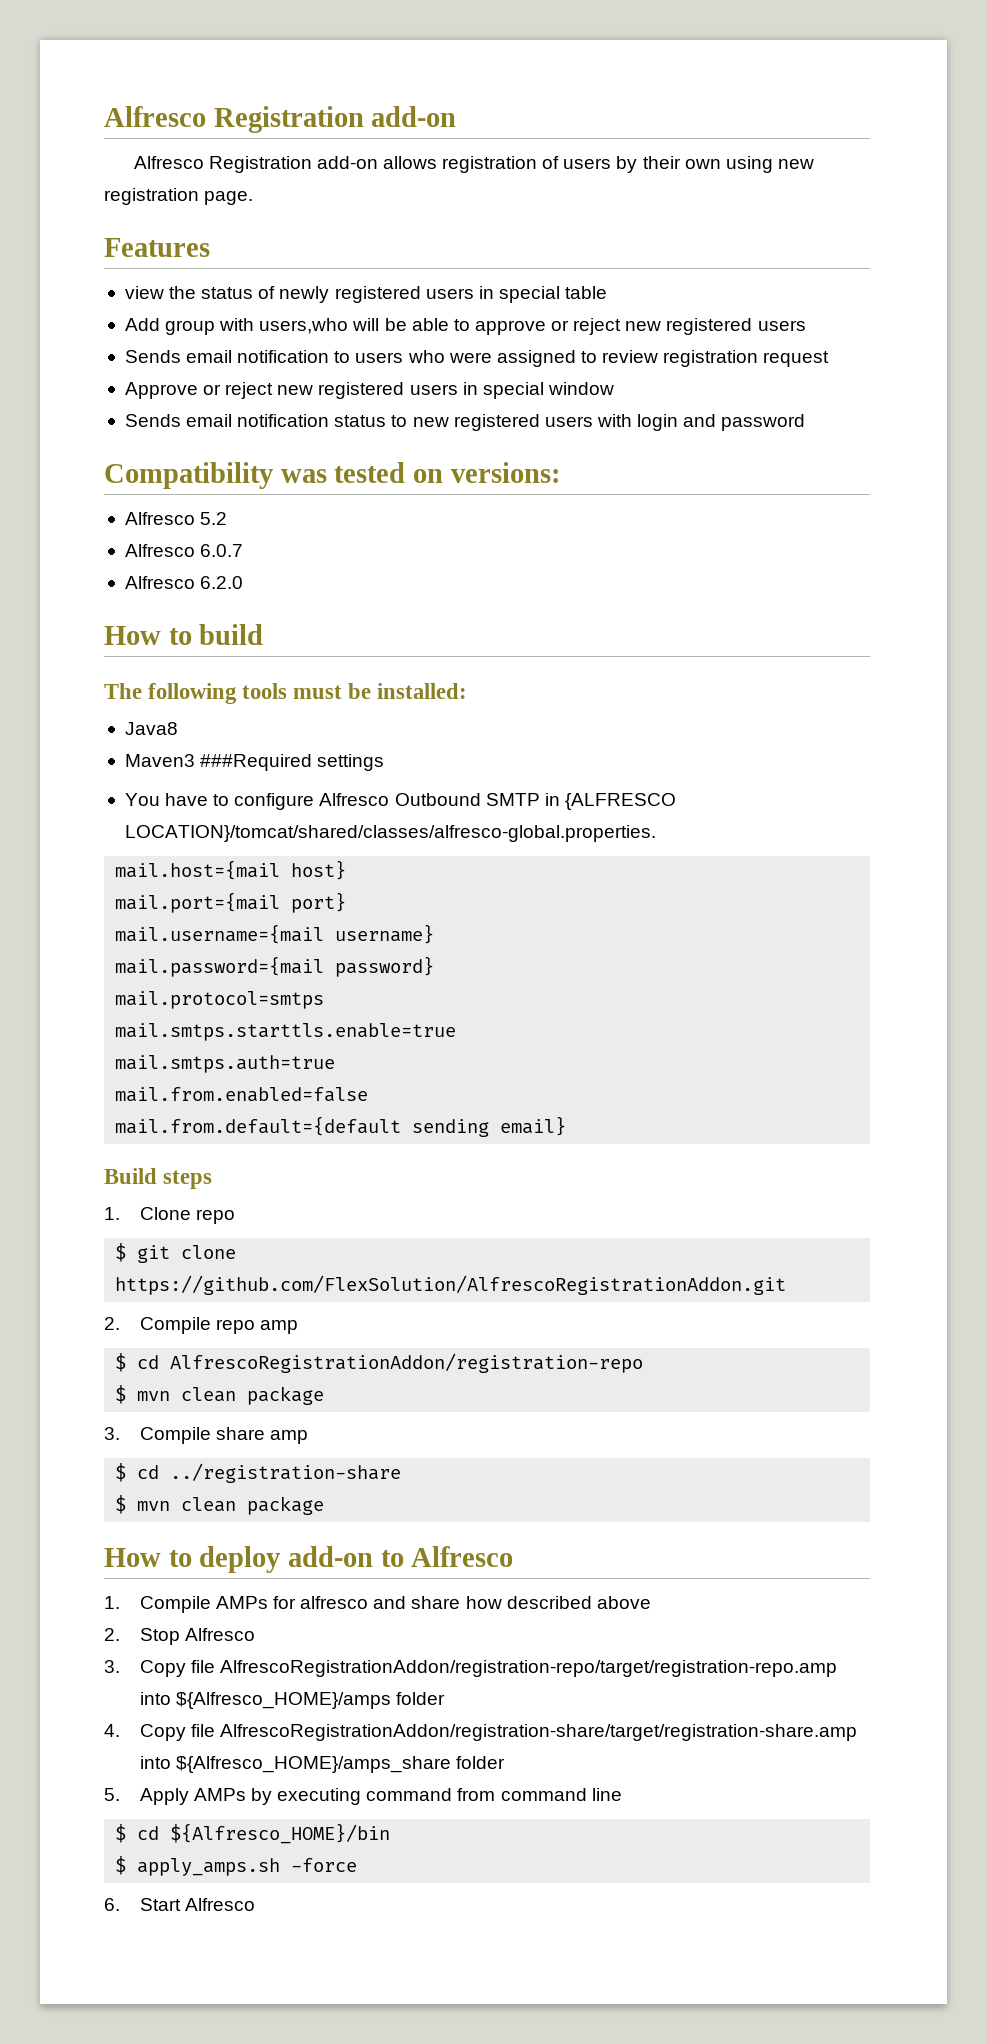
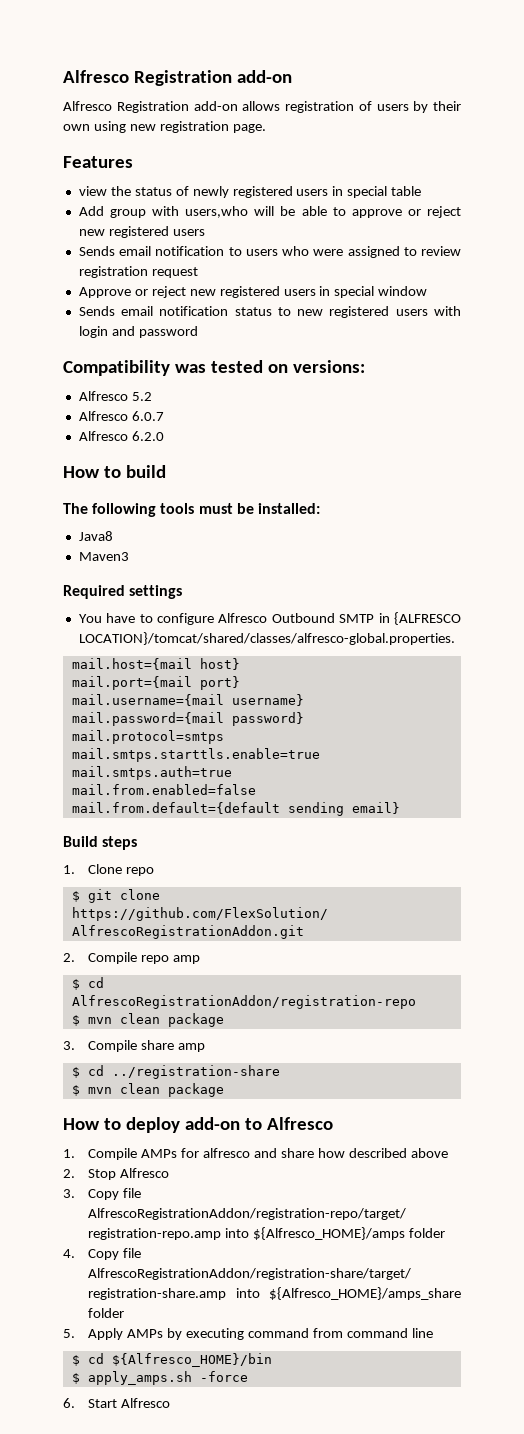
- Maven3 ###Required settings
+ Maven3
+ Required settings

